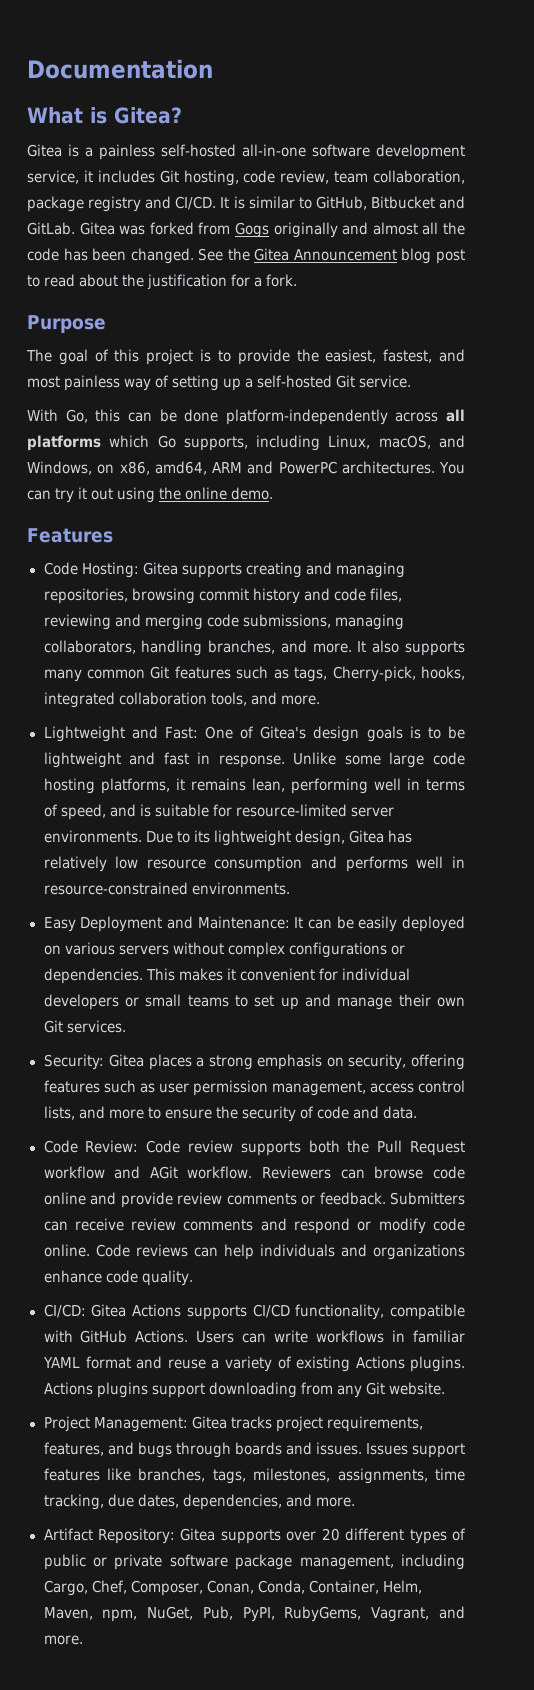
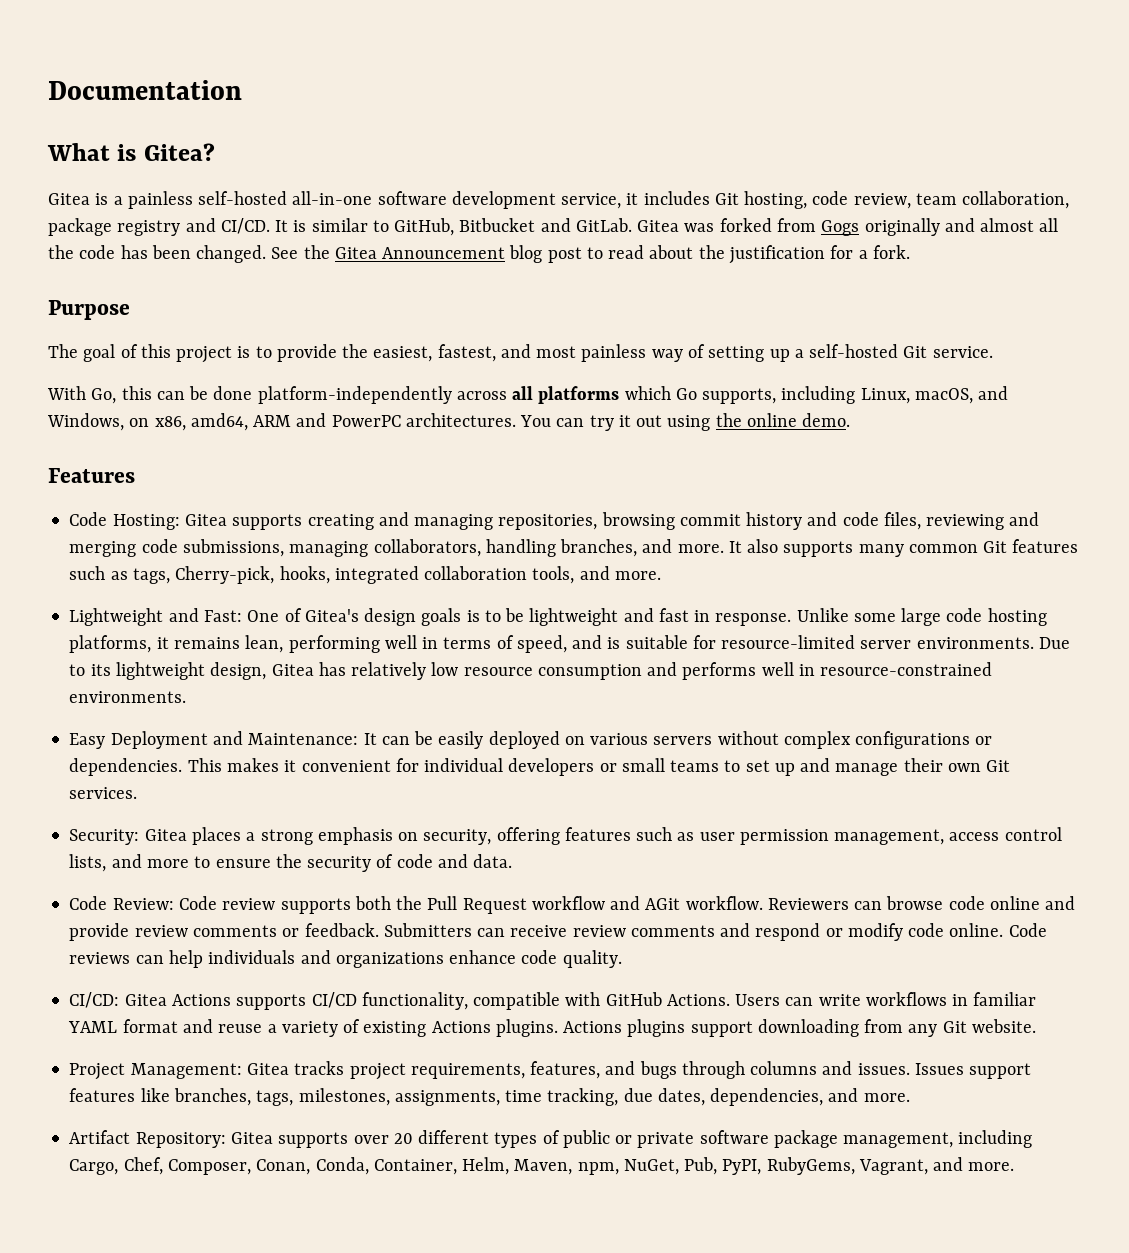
- Project Management: Gitea tracks project requirements, features, and bugs through boards and issues.
+ Project Management: Gitea tracks project requirements, features, and bugs through columns and issues.

